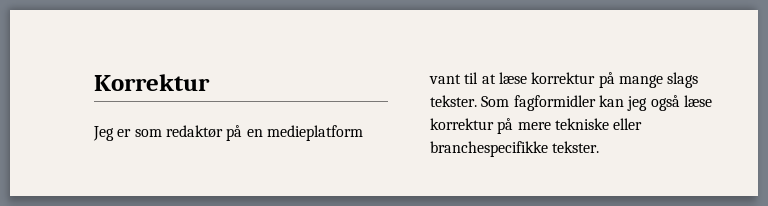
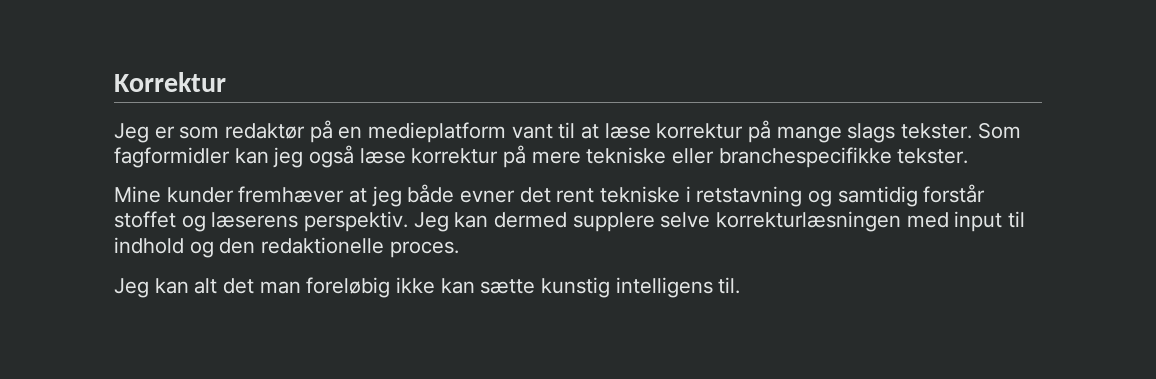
+ Mine kunder fremhæver at jeg både evner det rent tekniske i retstavning og samtidig forstår stoffet og læserens perspektiv. Jeg kan dermed supplere selve korrekturlæsningen med input til indhold og den redaktionelle proces.
+ Jeg kan alt det man foreløbig ikke kan sætte kunstig intelligens til.

